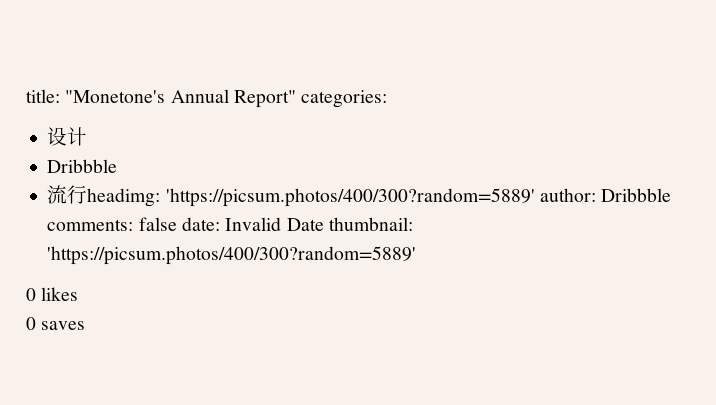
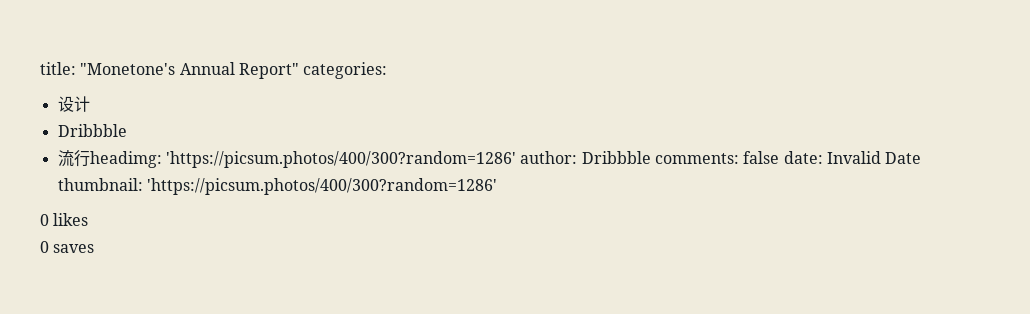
- 流行headimg: 'https://picsum.photos/400/300?random=5889' author: Dribbble comments: false date: Invalid Date thumbnail: 'https://picsum.photos/400/300?random=5889'
+ 流行headimg: 'https://picsum.photos/400/300?random=1286' author: Dribbble comments: false date: Invalid Date thumbnail: 'https://picsum.photos/400/300?random=1286'

